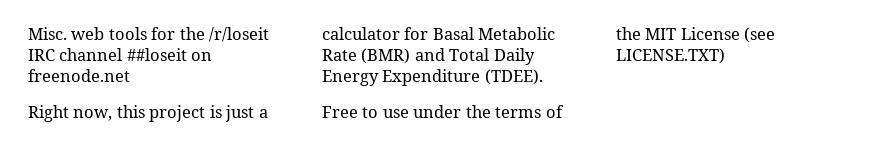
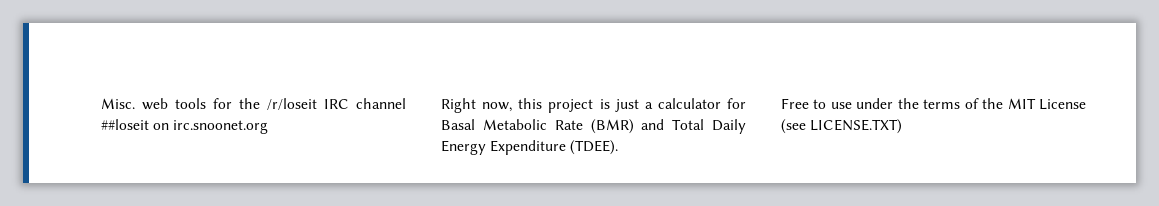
- Misc. web tools for the /r/loseit IRC channel ##loseit on freenode.net
+ Misc. web tools for the /r/loseit IRC channel ##loseit on irc.snoonet.org

